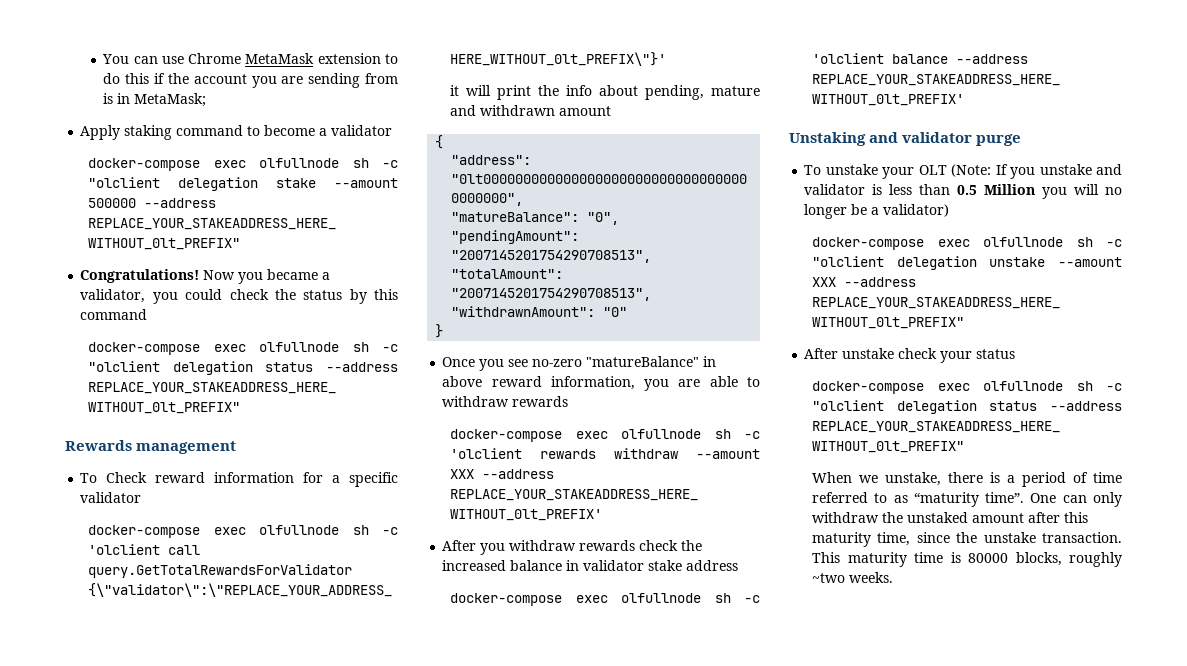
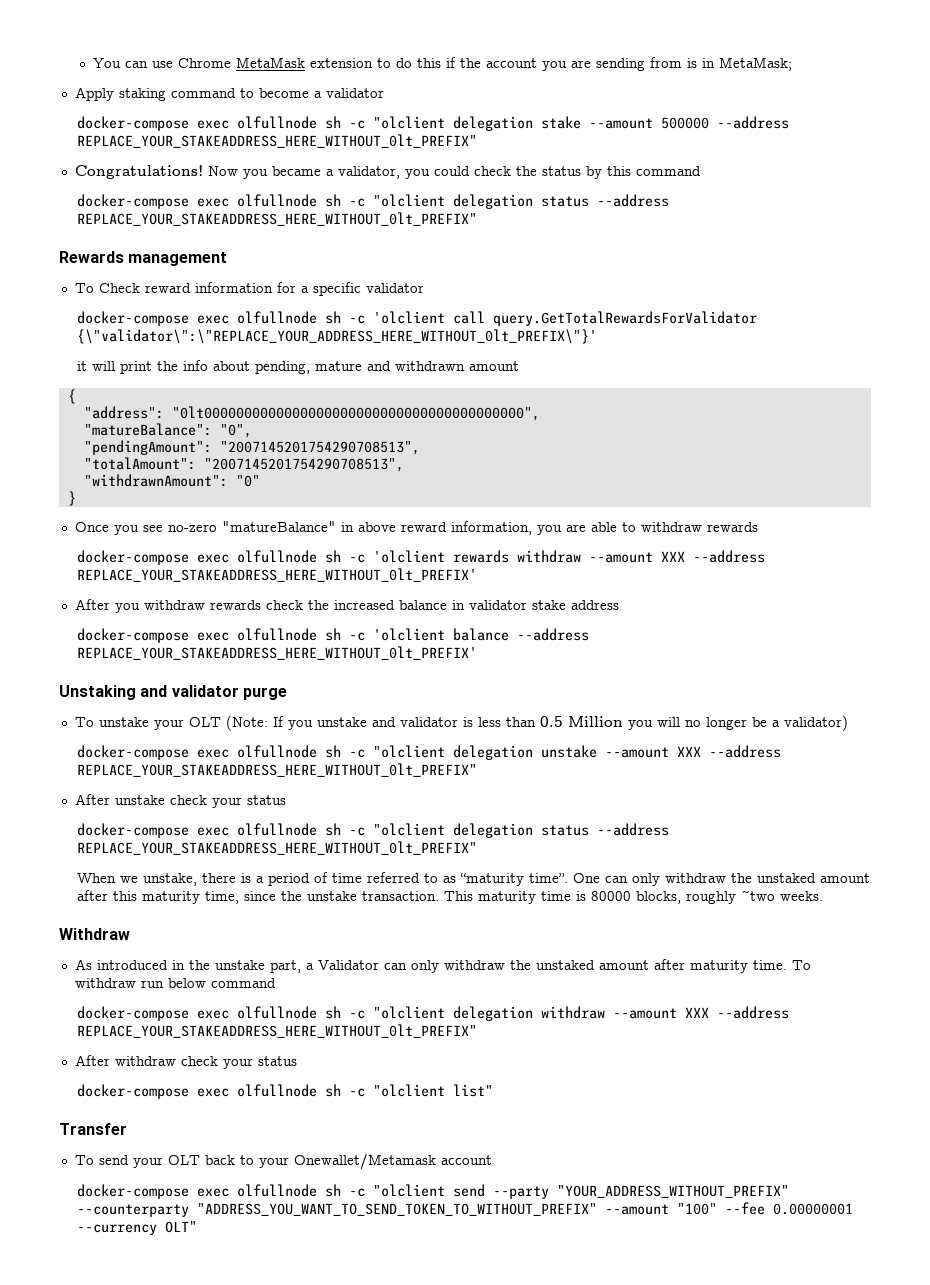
+ Withdraw
+ As introduced in the unstake part, a Validator can only withdraw the unstaked amount after maturity time. To withdraw run below command
+ docker-compose exec olfullnode sh -c "olclient delegation withdraw --amount XXX --address REPLACE_YOUR_STAKEADDRESS_HERE_WITHOUT_0lt_PREFIX"
+ After withdraw check your status
+ docker-compose exec olfullnode sh -c "olclient list"
+ Transfer
+ To send your OLT back to your Onewallet/Metamask account
+ docker-compose exec olfullnode sh -c "olclient send --party "YOUR_ADDRESS_WITHOUT_PREFIX" --counterparty "ADDRESS_YOU_WANT_TO_SEND_TOKEN_TO_WITHOUT_PREFIX" --amount "100" --fee 0.00000001 --currency OLT"

